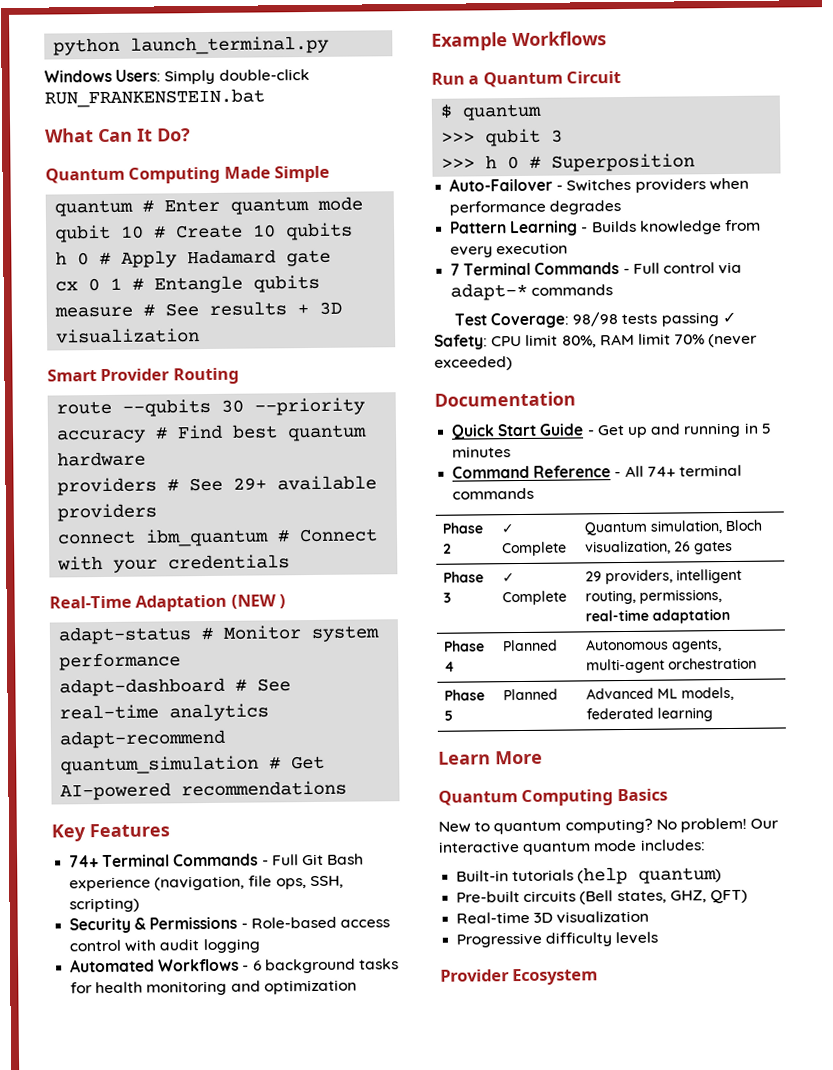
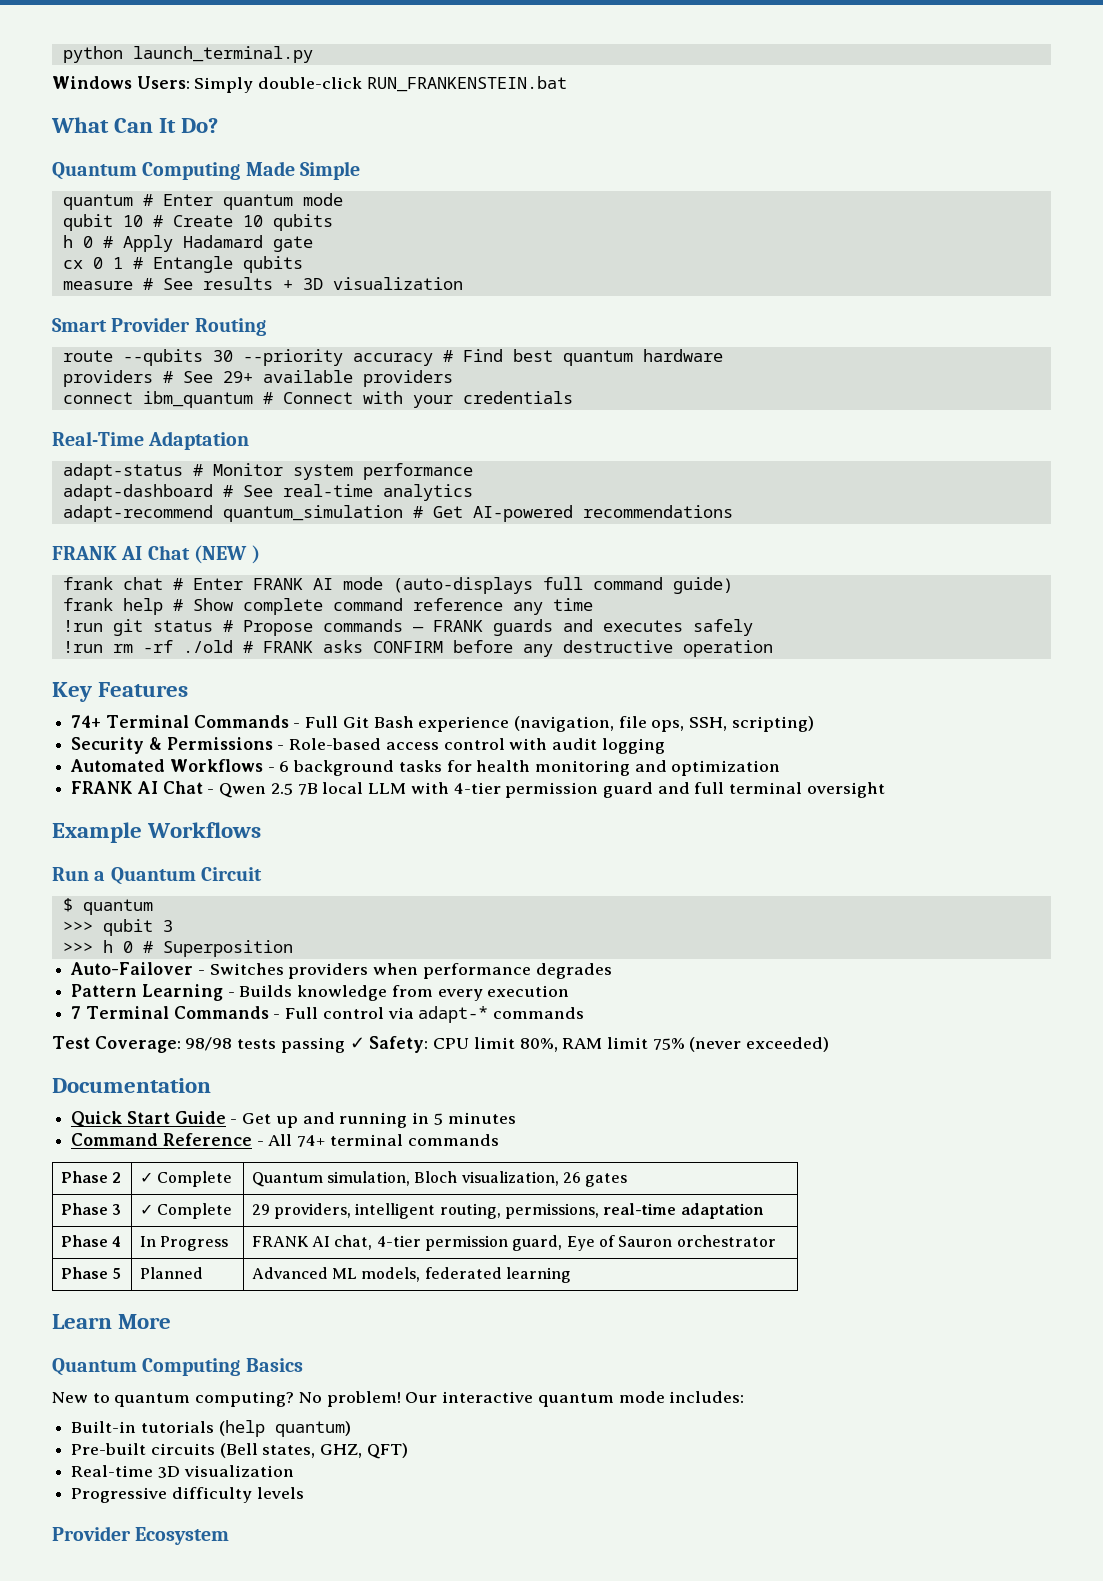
- Real-Time Adaptation (NEW )
+ Real-Time Adaptation
+ FRANK AI Chat (NEW )
+ frank chat # Enter FRANK AI mode (auto-displays full command guide)
+ frank help # Show complete command reference any time
+ !run git status # Propose commands — FRANK guards and executes safely
+ !run rm -rf ./old # FRANK asks CONFIRM before any destructive operation
+ FRANK AI Chat - Qwen 2.5 7B local LLM with 4-tier permission guard and full terminal oversight
- Test Coverage: 98/98 tests passing ✓ Safety: CPU limit 80%, RAM limit 70% (never exceeded)
+ Test Coverage: 98/98 tests passing ✓ Safety: CPU limit 80%, RAM limit 75% (never exceeded)
- Phase 4 | Planned | Autonomous agents, multi-agent orchestration
+ Phase 4 | In Progress | FRANK AI chat, 4-tier permission guard, Eye of Sauron orchestrator

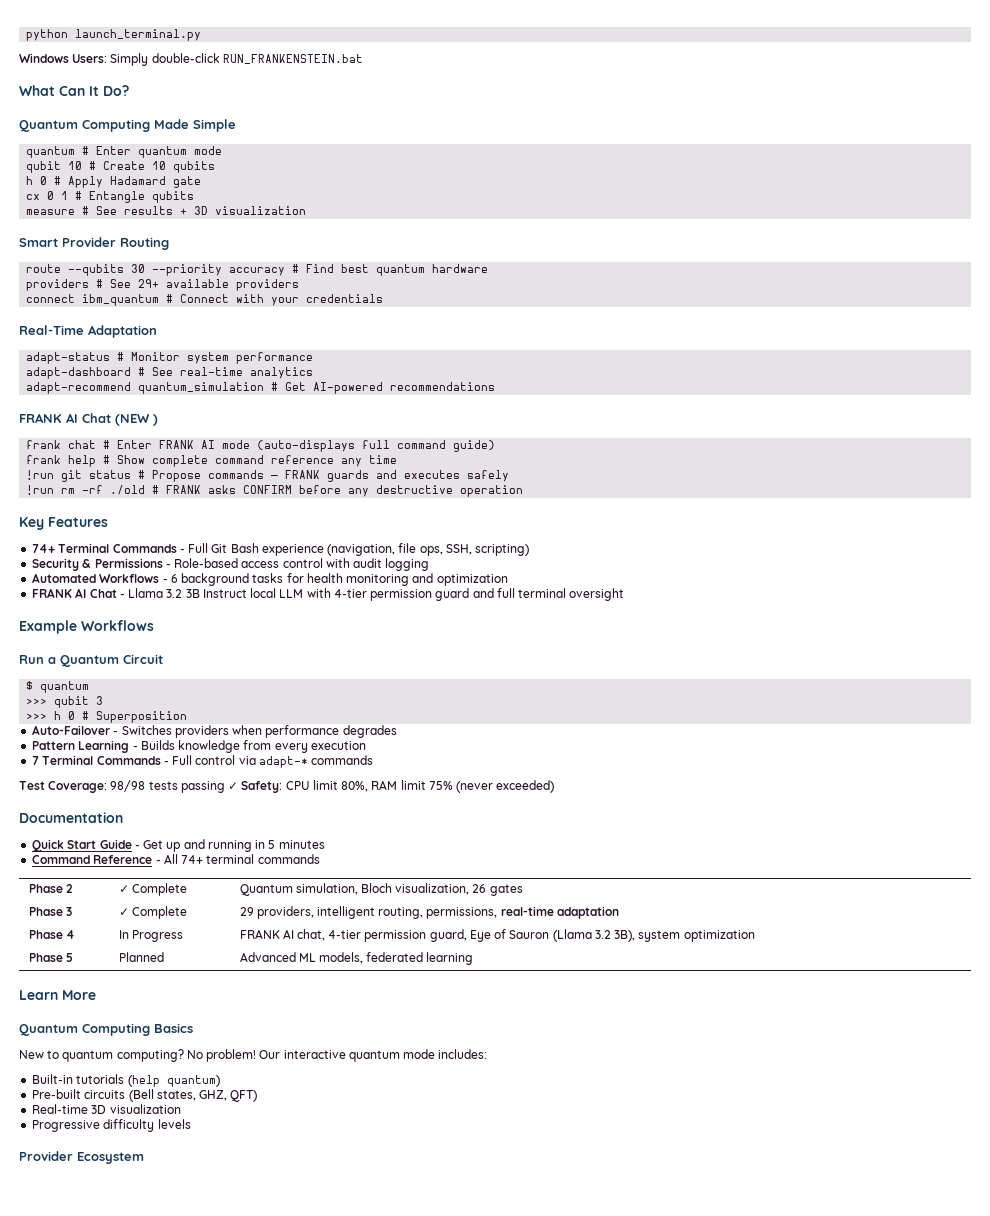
- FRANK AI Chat - Qwen 2.5 7B local LLM with 4-tier permission guard and full terminal oversight
+ FRANK AI Chat - Llama 3.2 3B Instruct local LLM with 4-tier permission guard and full terminal oversight
- Phase 4 | In Progress | FRANK AI chat, 4-tier permission guard, Eye of Sauron orchestrator
+ Phase 4 | In Progress | FRANK AI chat, 4-tier permission guard, Eye of Sauron (Llama 3.2 3B), system optimization

